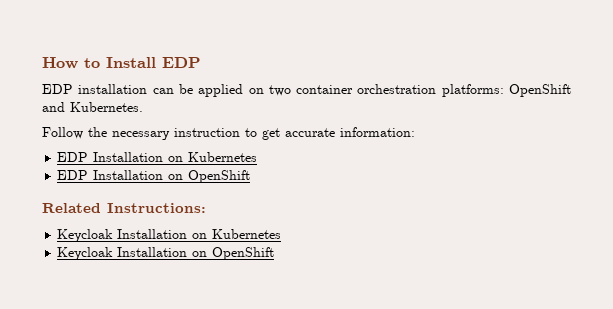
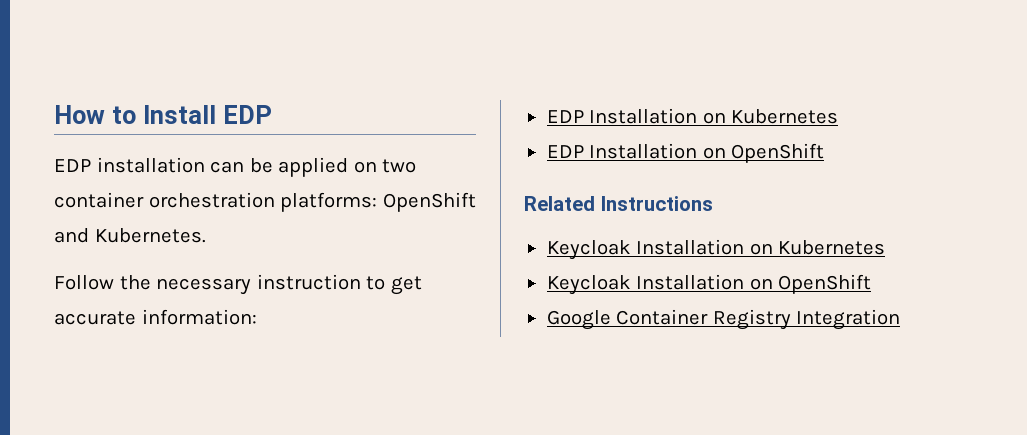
- Related Instructions:
+ Related Instructions
+ Google Container Registry Integration

